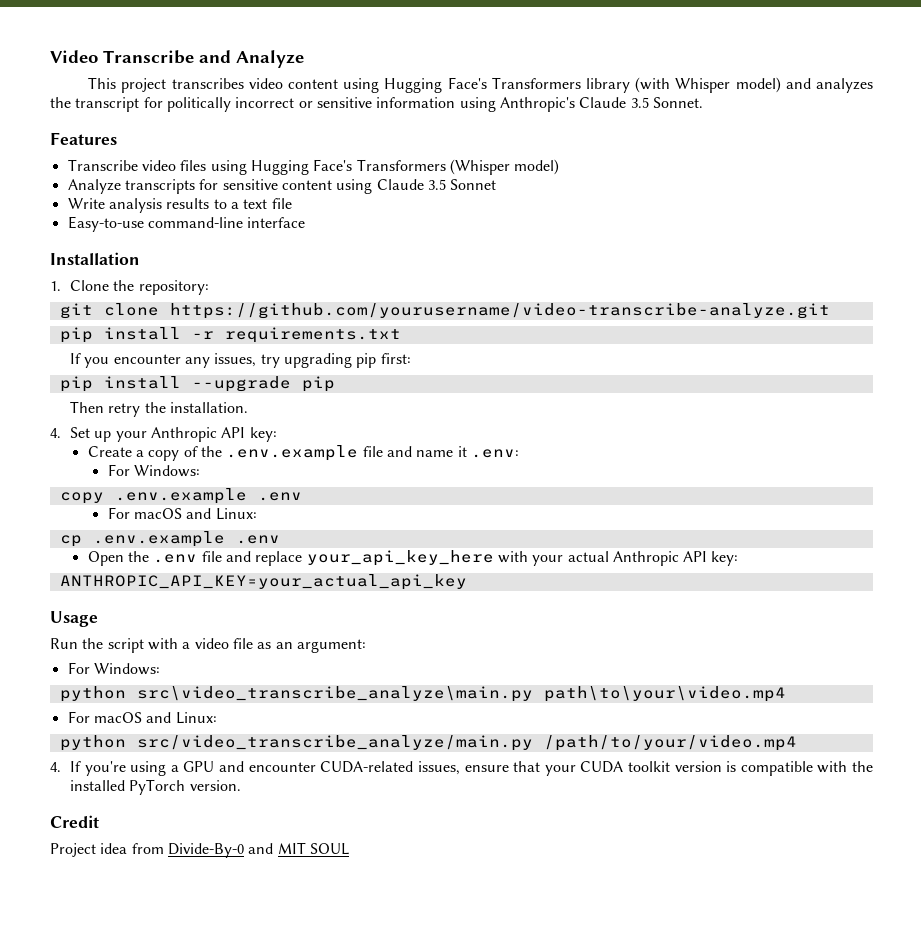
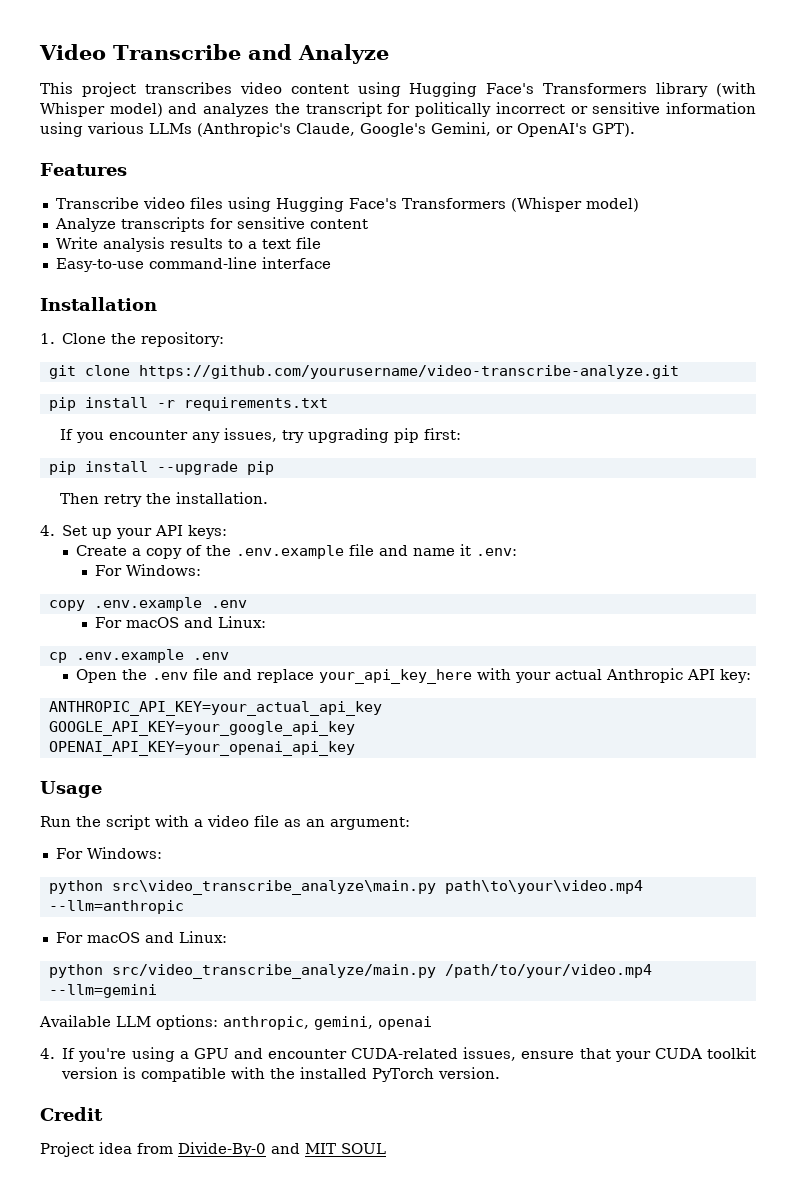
- This project transcribes video content using Hugging Face's Transformers library (with Whisper model) and analyzes the transcript for politically incorrect or sensitive information using Anthropic's Claude 3.5 Sonnet.
+ This project transcribes video content using Hugging Face's Transformers library (with Whisper model) and analyzes the transcript for politically incorrect or sensitive information using various LLMs (Anthropic's Claude, Google's Gemini, or OpenAI's GPT).
- Analyze transcripts for sensitive content using Claude 3.5 Sonnet
+ Analyze transcripts for sensitive content
- 4. Set up your Anthropic API key:
+ 4. Set up your API keys:
+ GOOGLE_API_KEY=your_google_api_key
+ OPENAI_API_KEY=your_openai_api_key
- python src\video_transcribe_analyze\main.py path\to\your\video.mp4
+ python src\video_transcribe_analyze\main.py path\to\your\video.mp4 --llm=anthropic
- python src/video_transcribe_analyze/main.py /path/to/your/video.mp4
+ python src/video_transcribe_analyze/main.py /path/to/your/video.mp4 --llm=gemini
+ Available LLM options: anthropic, gemini, openai

